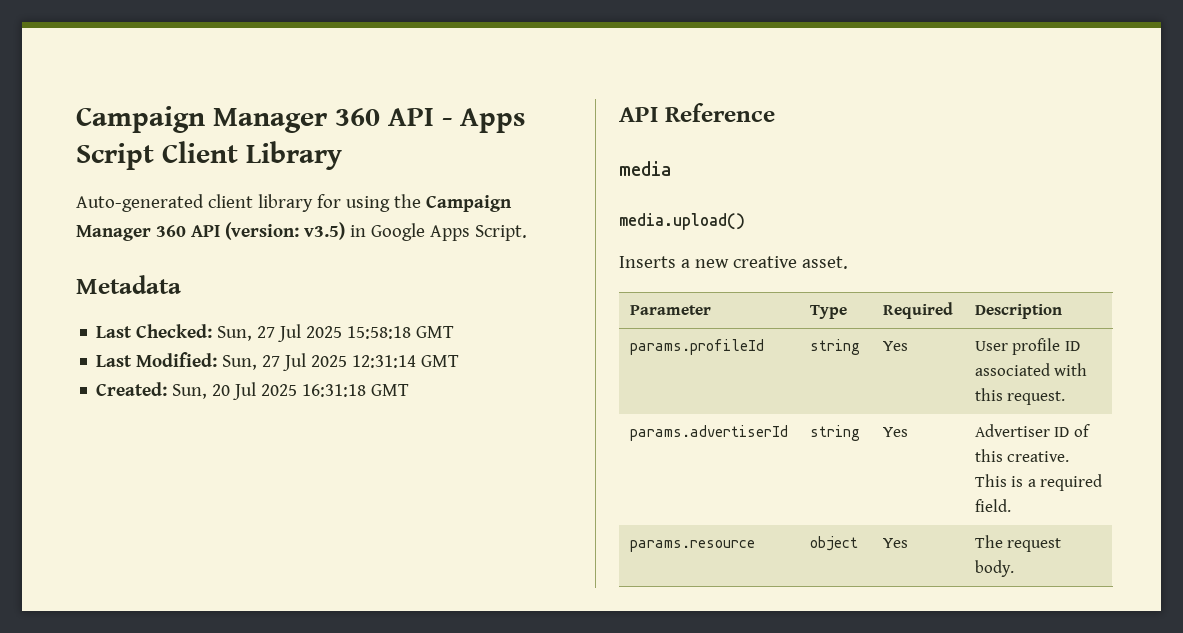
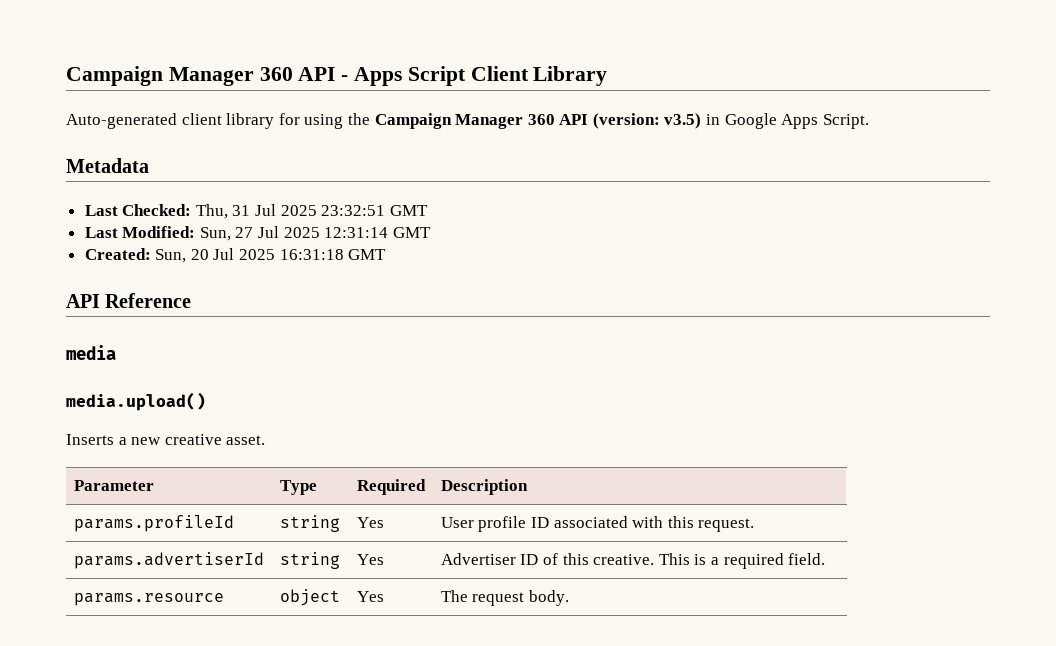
- Last Checked: Sun, 27 Jul 2025 15:58:18 GMT
+ Last Checked: Thu, 31 Jul 2025 23:32:51 GMT

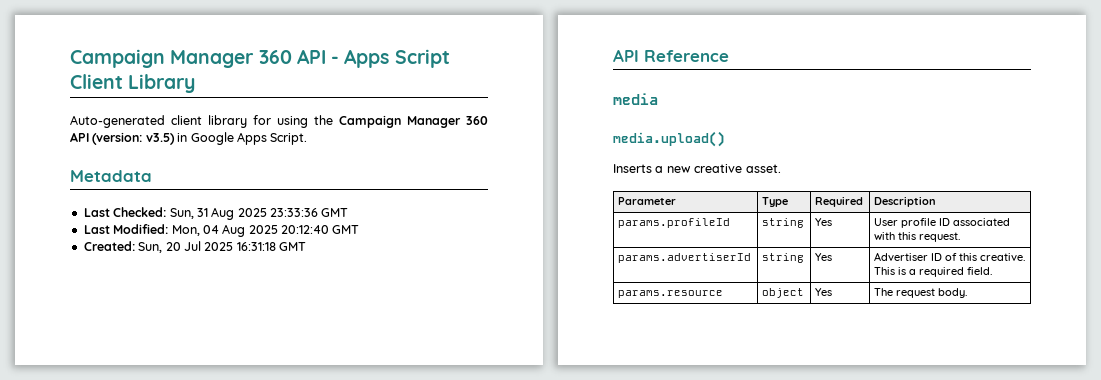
- Last Checked: Thu, 31 Jul 2025 23:32:51 GMT
- Last Modified: Sun, 27 Jul 2025 12:31:14 GMT
+ Last Checked: Sun, 31 Aug 2025 23:33:36 GMT
+ Last Modified: Mon, 04 Aug 2025 20:12:40 GMT

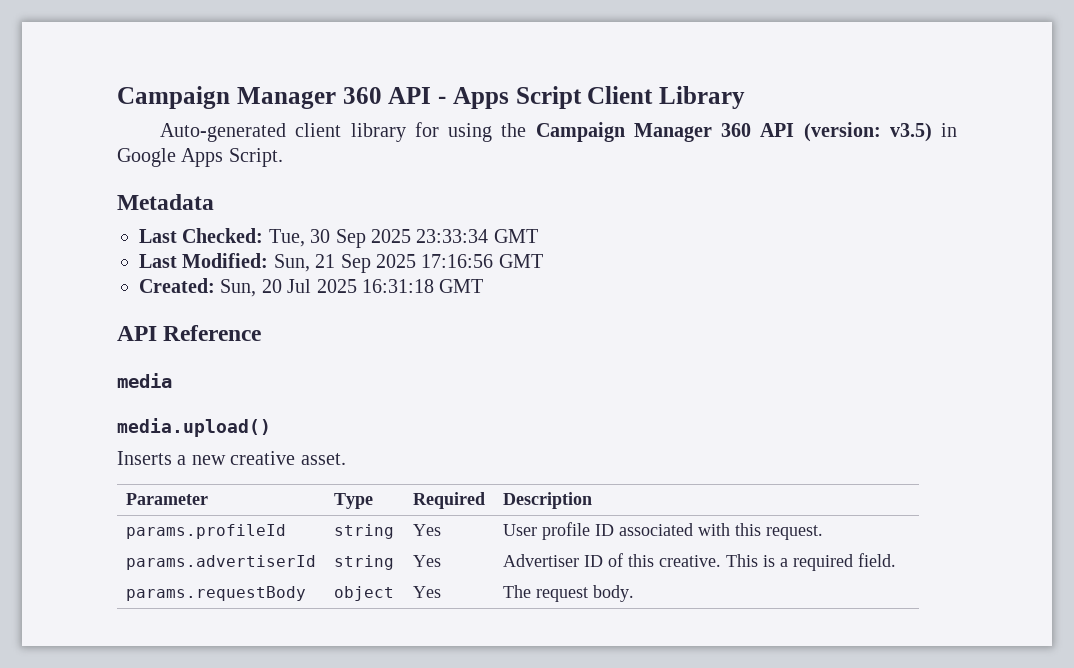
- Last Checked: Sun, 31 Aug 2025 23:33:36 GMT
- Last Modified: Mon, 04 Aug 2025 20:12:40 GMT
+ Last Checked: Tue, 30 Sep 2025 23:33:34 GMT
+ Last Modified: Sun, 21 Sep 2025 17:16:56 GMT
- params.resource | object | Yes | The request body.
+ params.requestBody | object | Yes | The request body.

